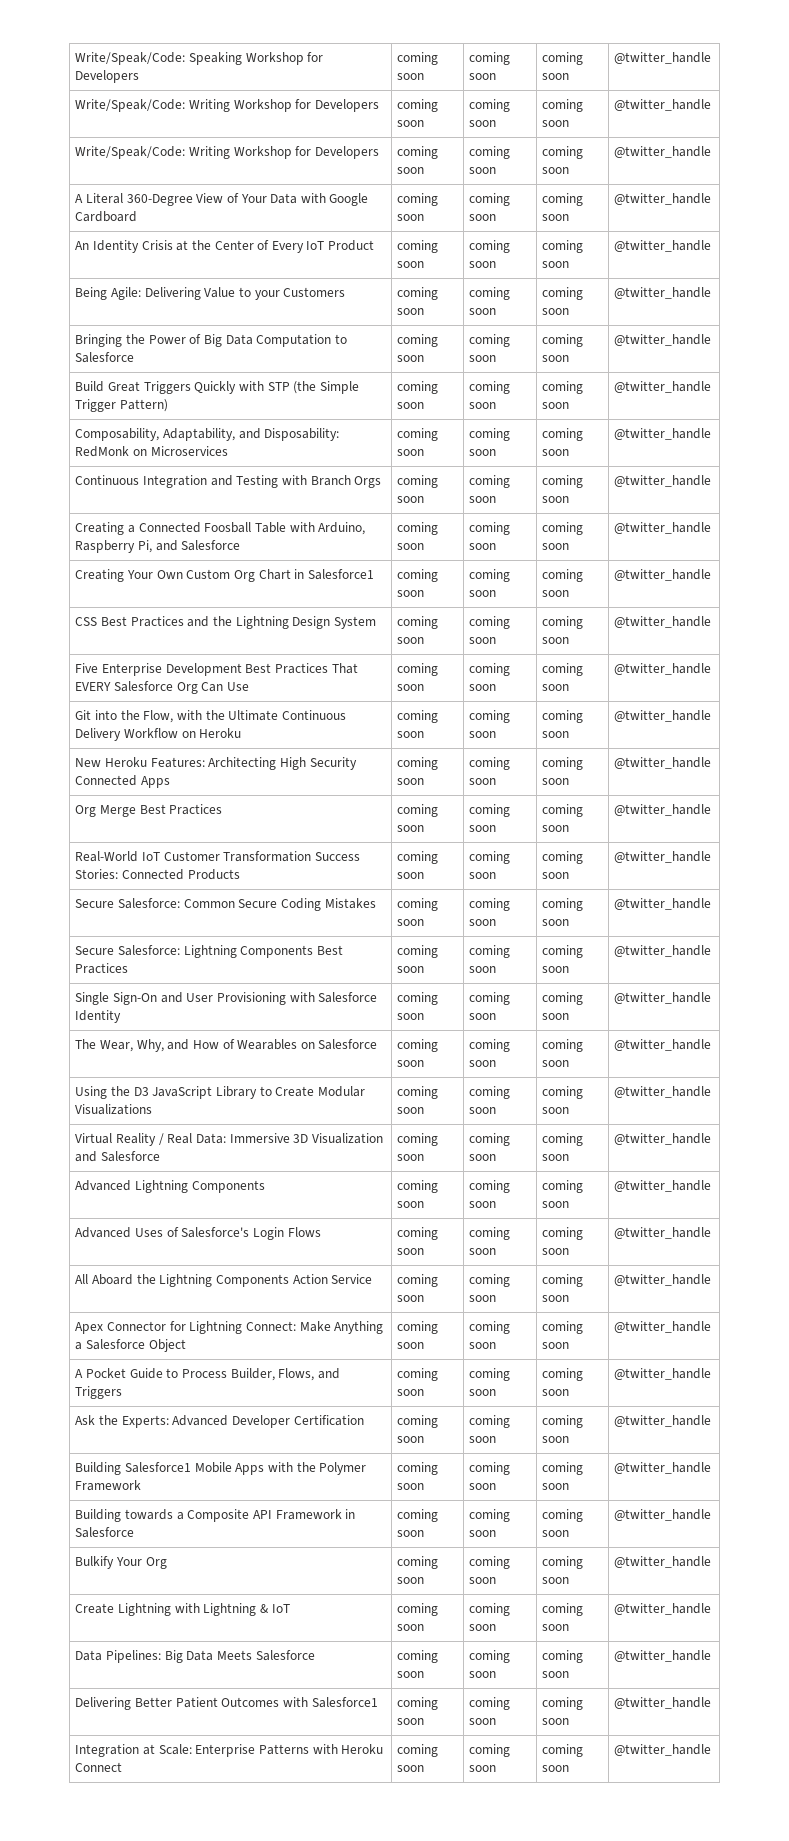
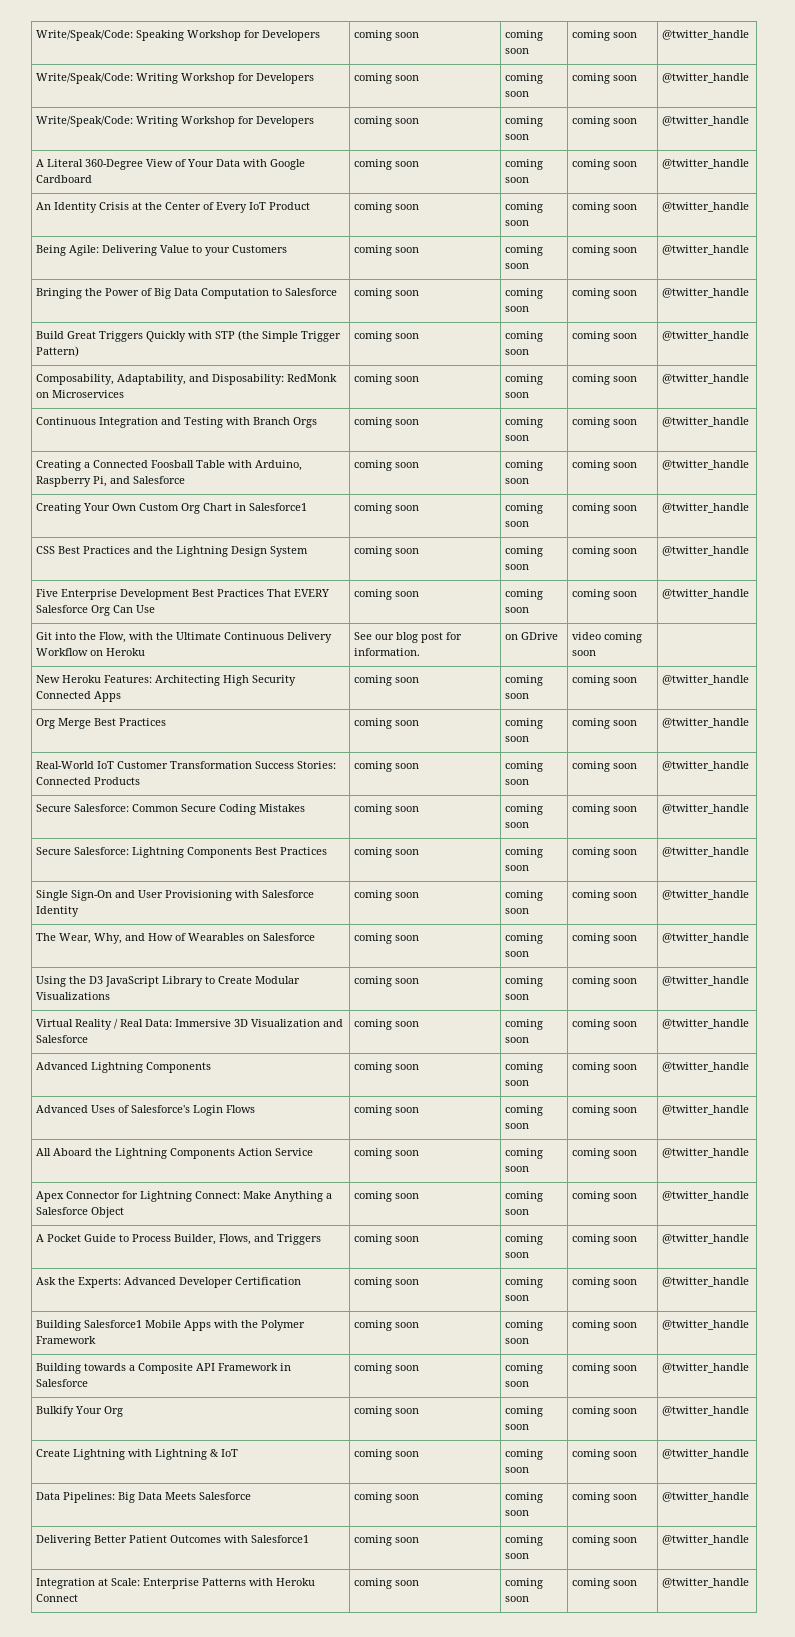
- Git into the Flow, with the Ultimate Continuous Delivery Workflow on Heroku | coming soon | coming soon | coming soon | @twitter_handle
+ Git into the Flow, with the Ultimate Continuous Delivery Workflow on Heroku | See our blog post for information. | on GDrive | video coming soon |

